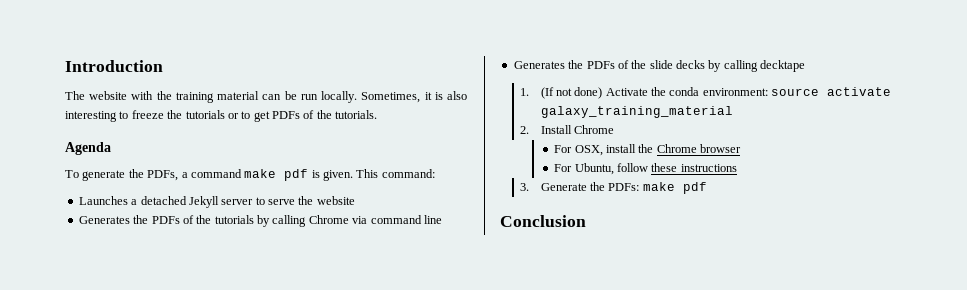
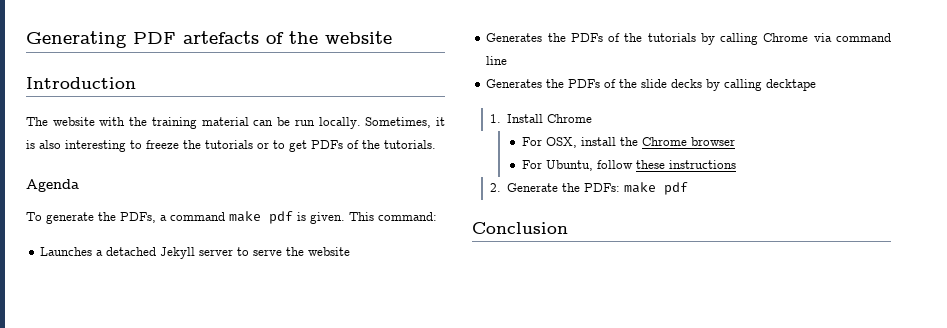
+ Generating PDF artefacts of the website
- 1. (If not done) Activate the conda environment: source activate galaxy_training_material
- 2. Install Chrome
+ 1. Install Chrome
- 3. Generate the PDFs: make pdf
+ 2. Generate the PDFs: make pdf

